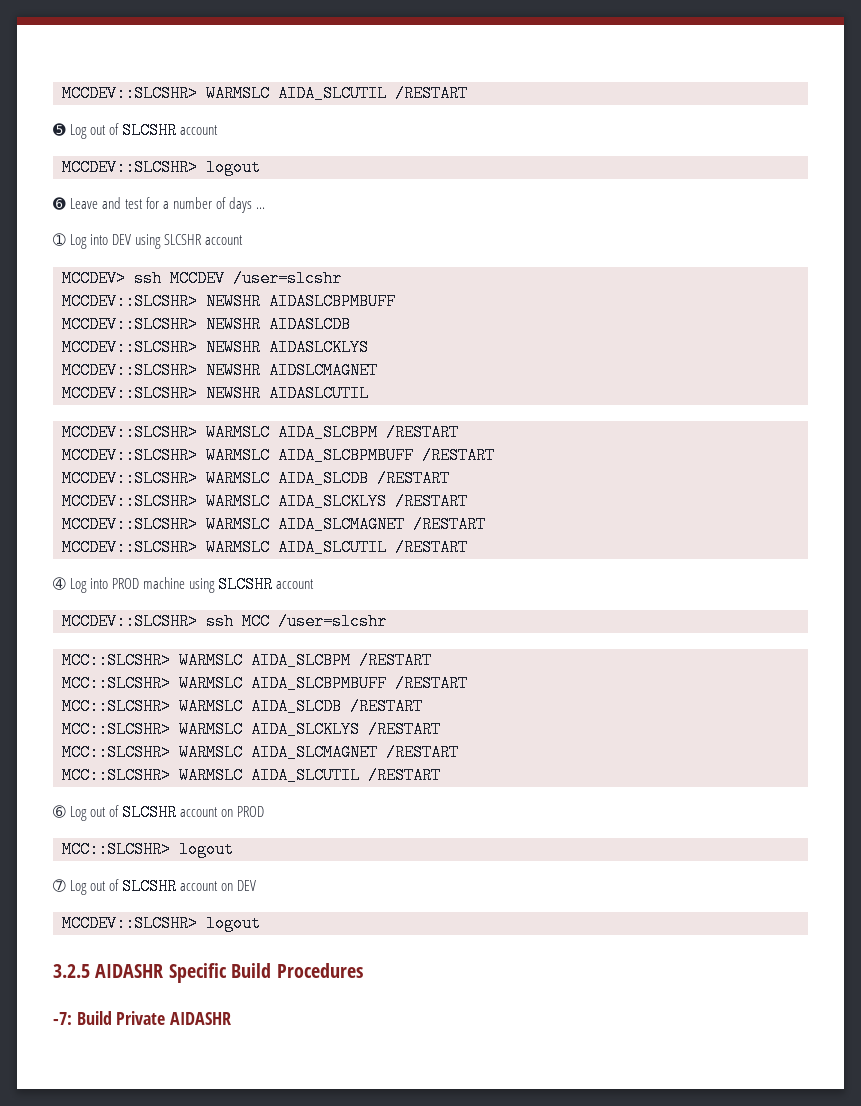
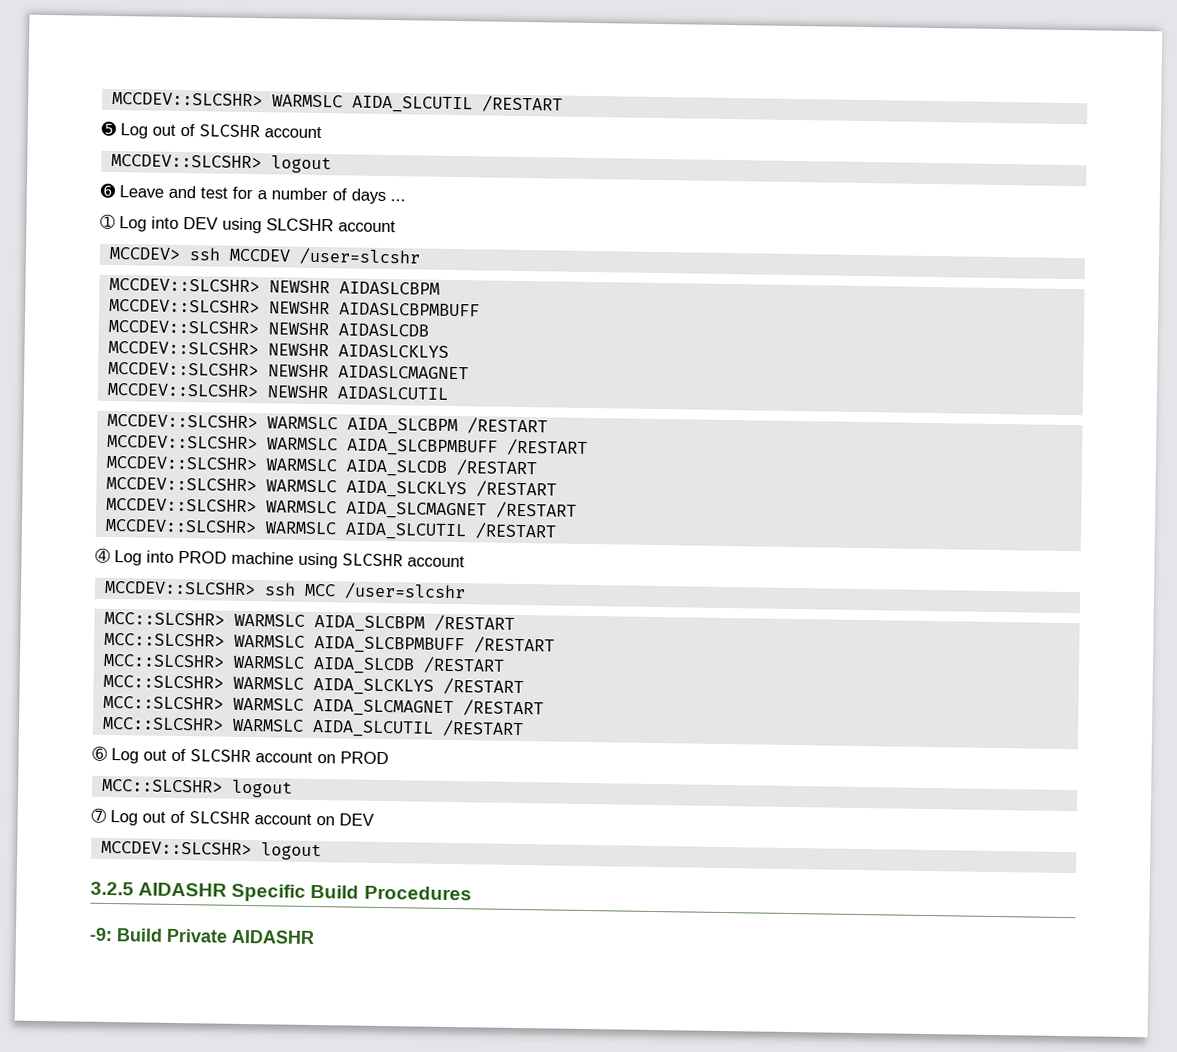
+ MCCDEV::SLCSHR> NEWSHR AIDASLCBPM
- MCCDEV::SLCSHR> NEWSHR AIDSLCMAGNET
+ MCCDEV::SLCSHR> NEWSHR AIDASLCMAGNET
- -7: Build Private AIDASHR
+ -9: Build Private AIDASHR

